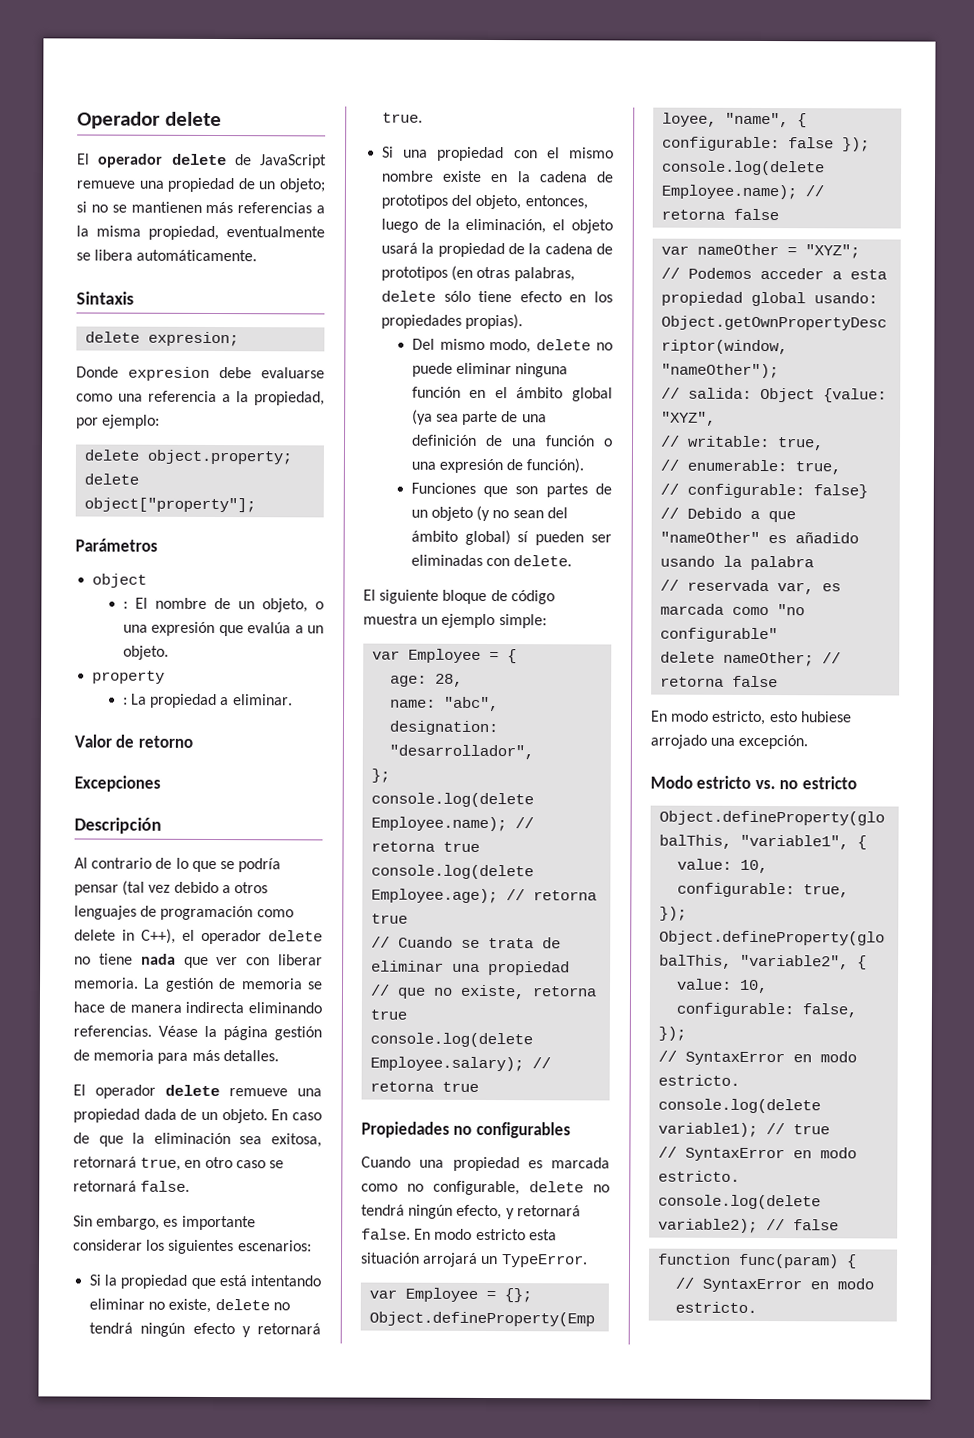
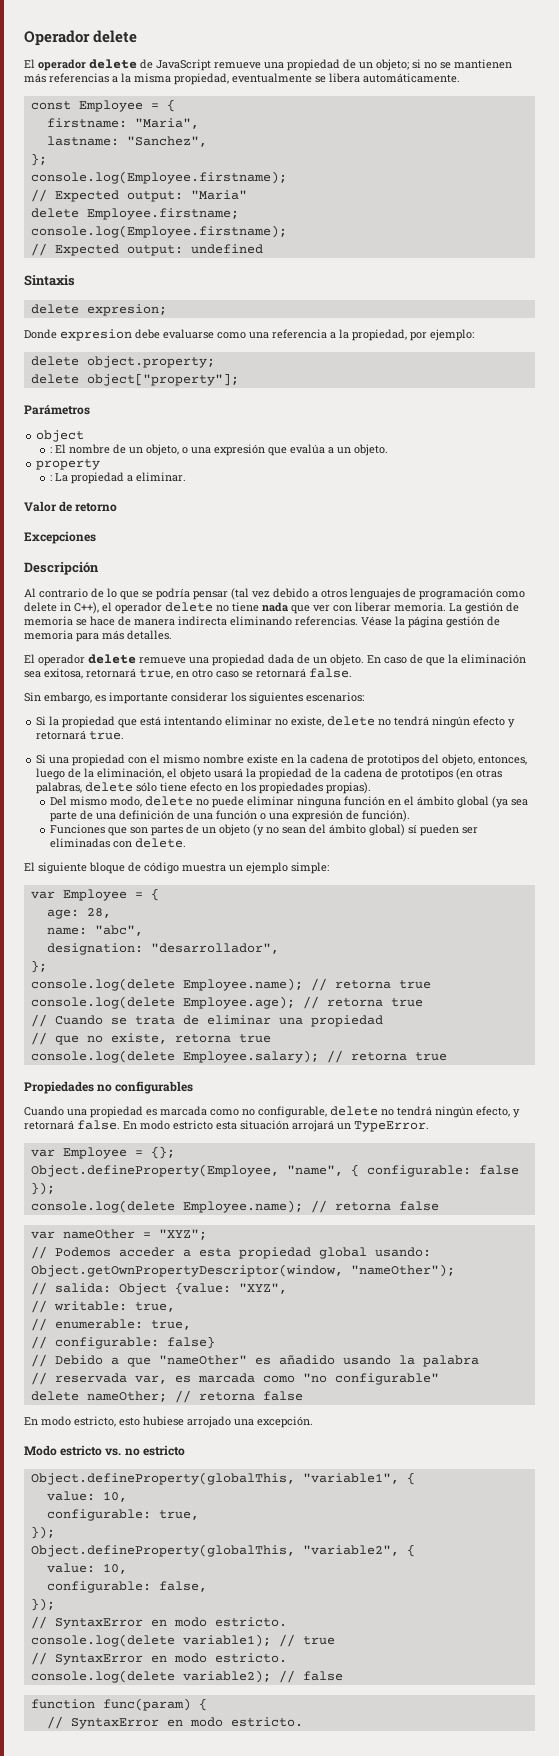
+ const Employee = {
+ firstname: "Maria",
+ lastname: "Sanchez",
+ };
+ console.log(Employee.firstname);
+ // Expected output: "Maria"
+ delete Employee.firstname;
+ console.log(Employee.firstname);
+ // Expected output: undefined

